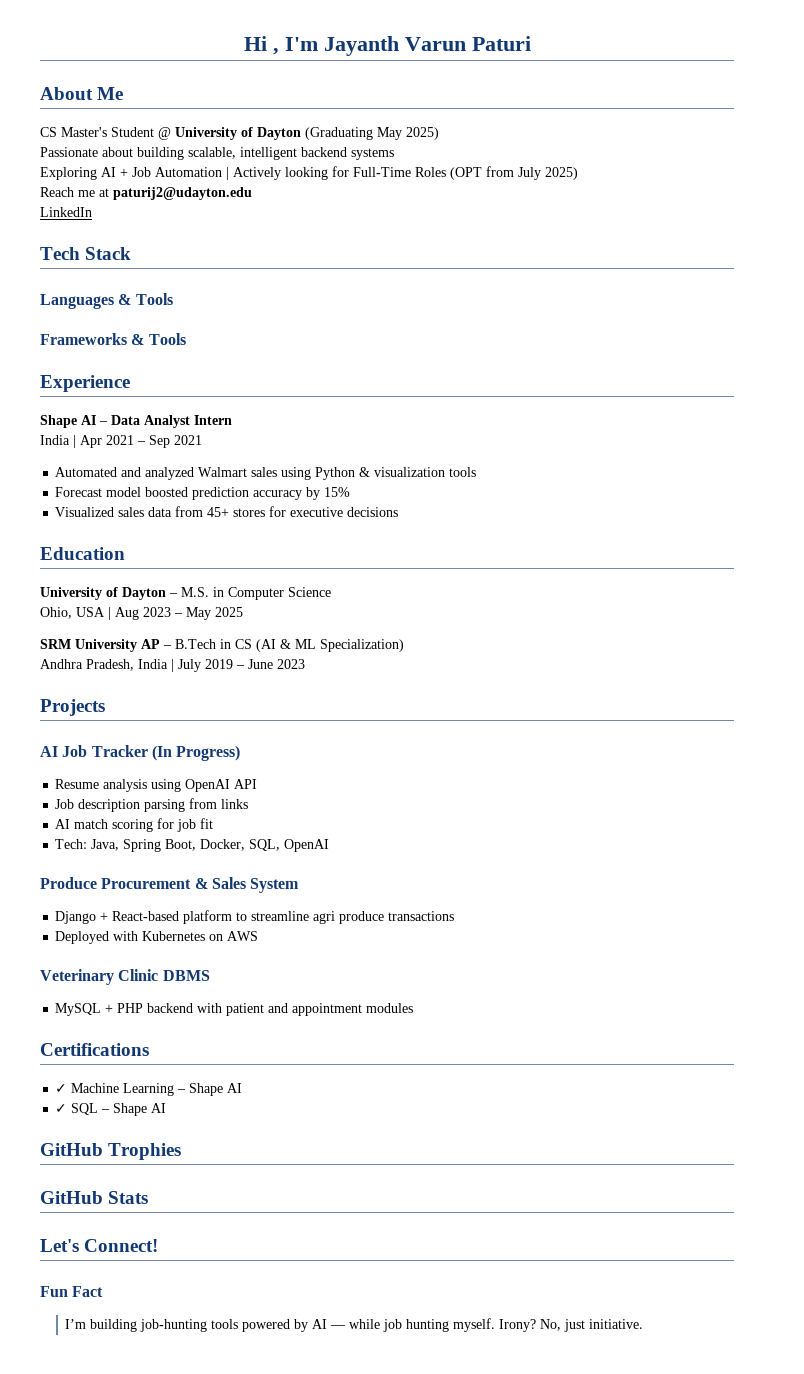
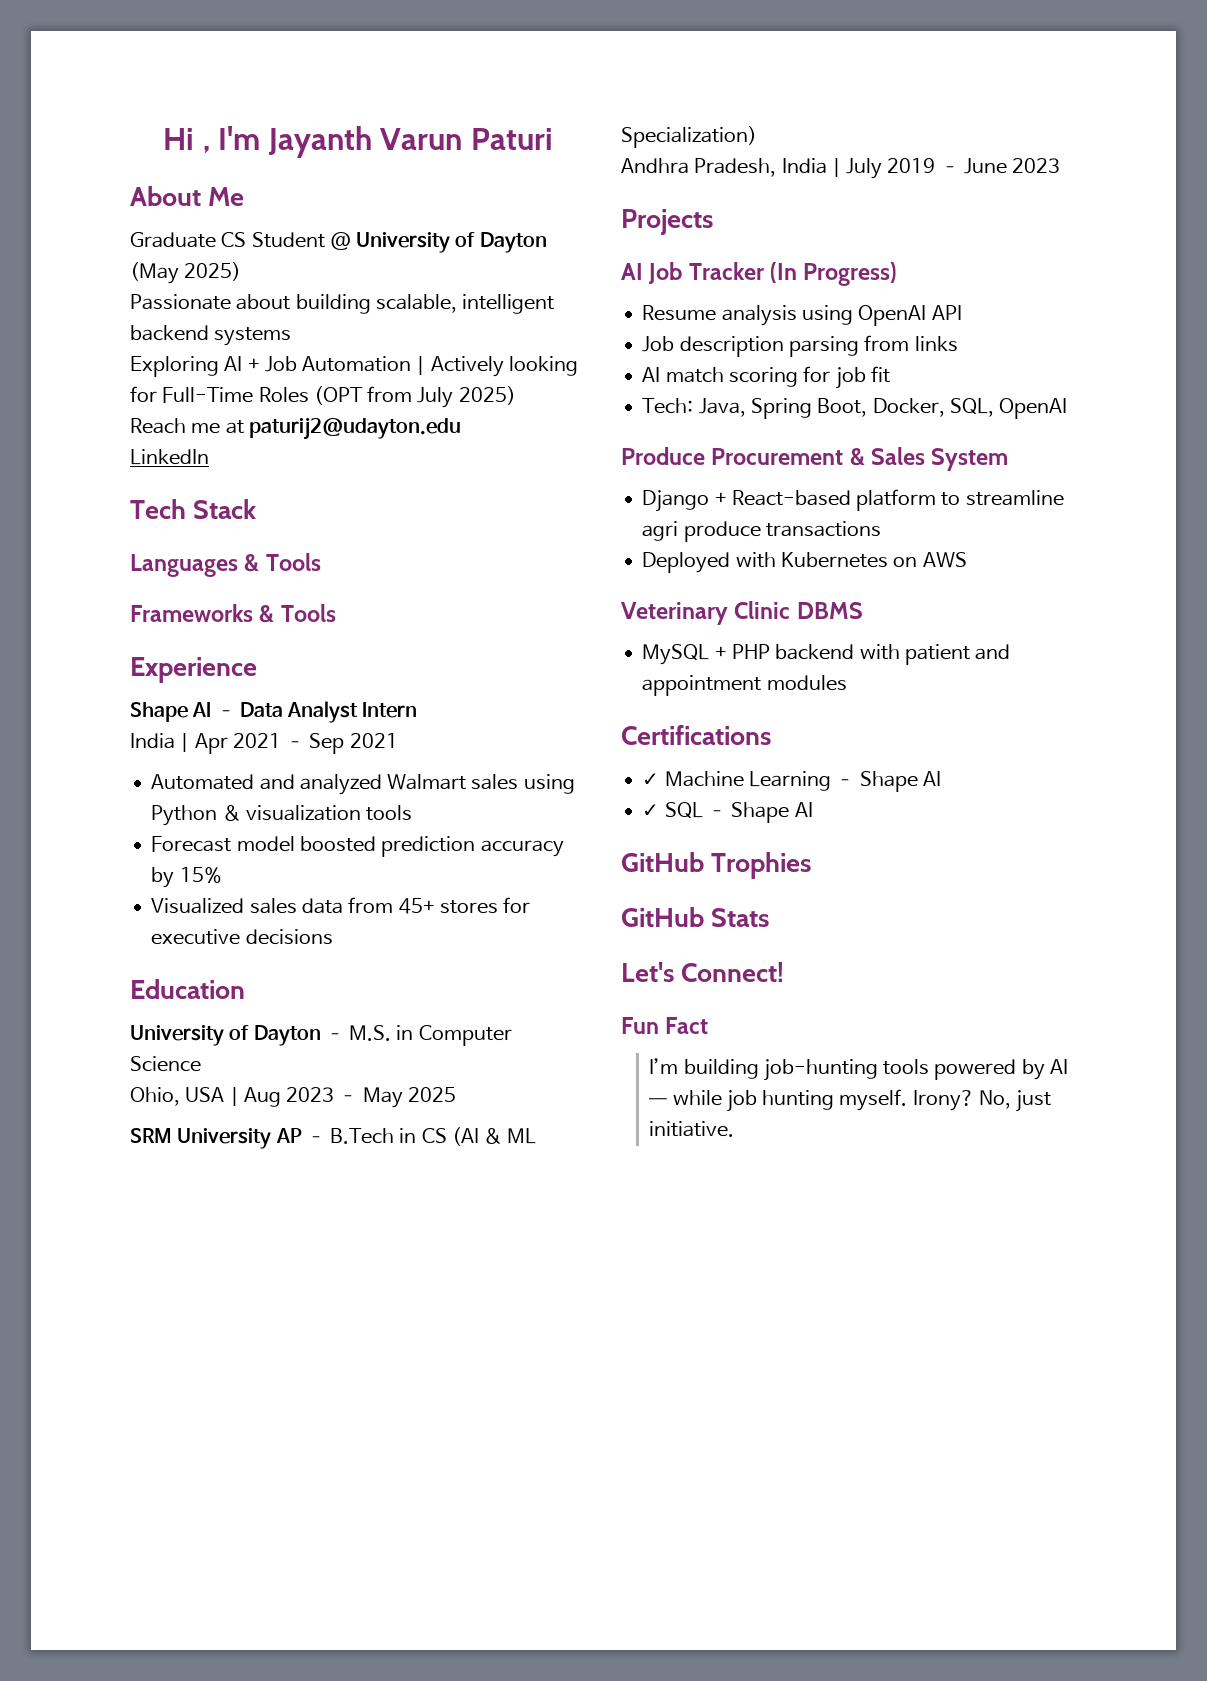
- CS Master's Student @ University of Dayton (Graduating May 2025)
+ Graduate CS Student @ University of Dayton (May 2025)

